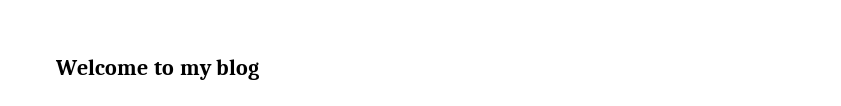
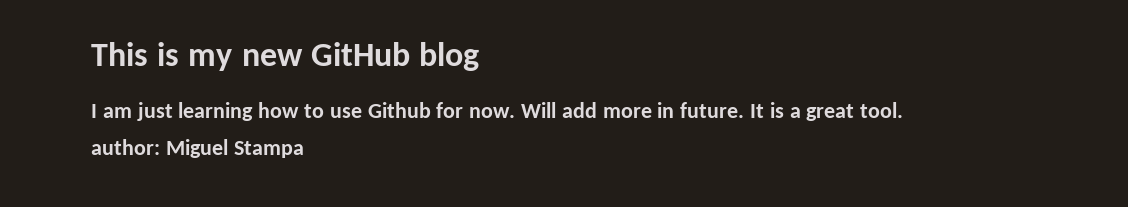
- Welcome to my blog
+ This is my new GitHub blog
+ I am just learning how to use Github for now. Will add more in future. It is a great tool.
+ author: Miguel Stampa

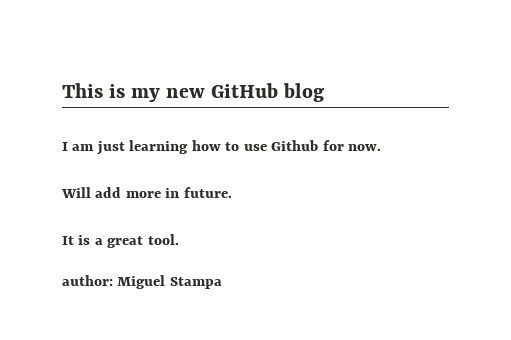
- I am just learning how to use Github for now. Will add more in future. It is a great tool.
+ I am just learning how to use Github for now.
+ Will add more in future.
+ It is a great tool.

